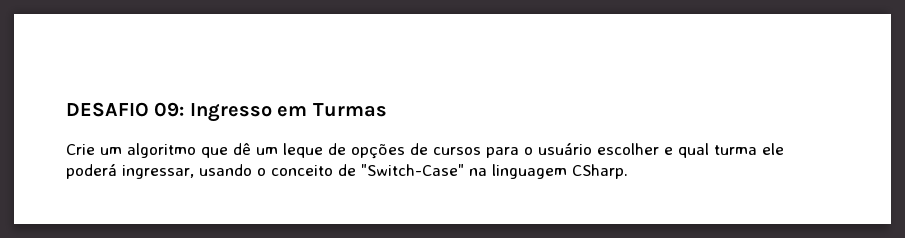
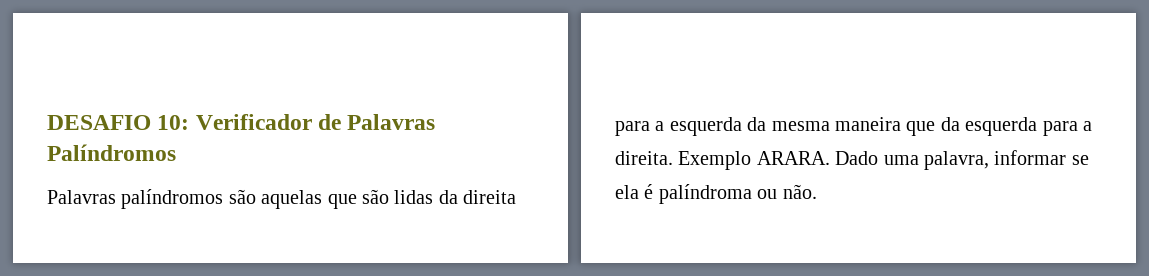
- DESAFIO 09: Ingresso em Turmas
- Crie um algoritmo que dê um leque de opções de cursos para o usuário escolher e qual turma ele poderá ingressar, usando o conceito de "Switch-Case" na linguagem CSharp.
+ DESAFIO 10: Verificador de Palavras Palíndromos
+ Palavras palíndromos são aquelas que são lidas da direita para a esquerda da mesma maneira que da esquerda para a direita. Exemplo ARARA. Dado uma palavra, informar se ela é palíndroma ou não.

